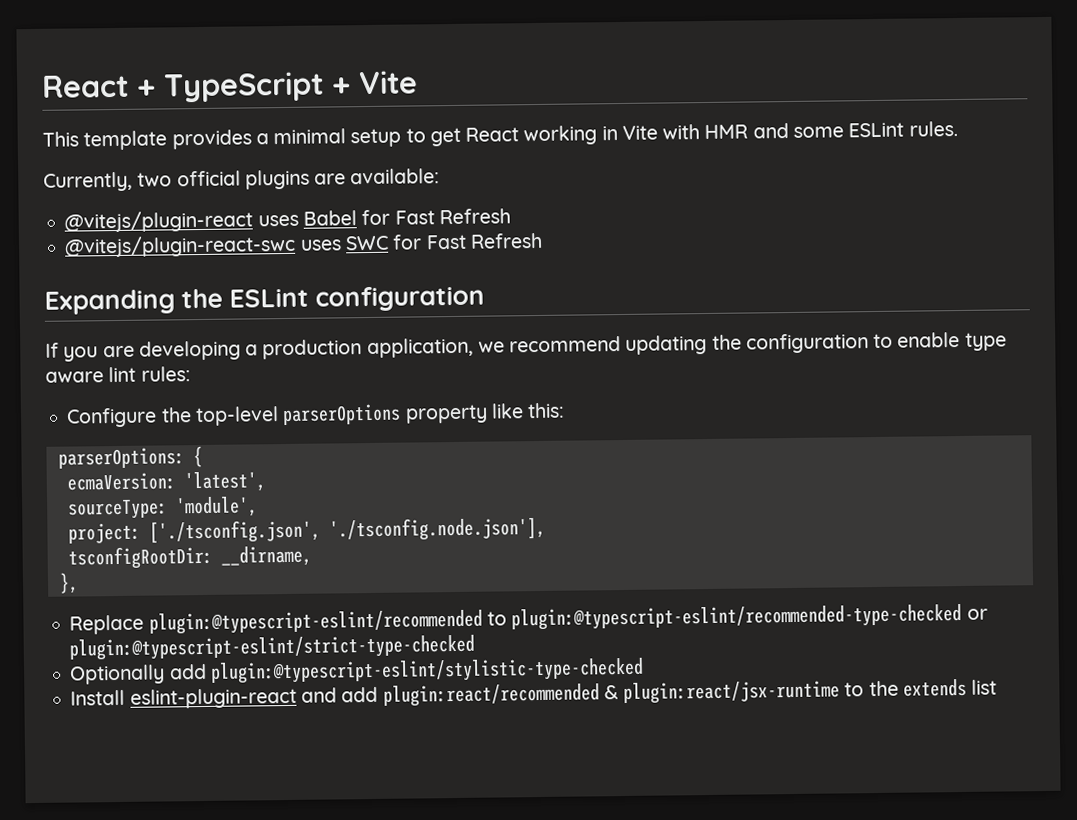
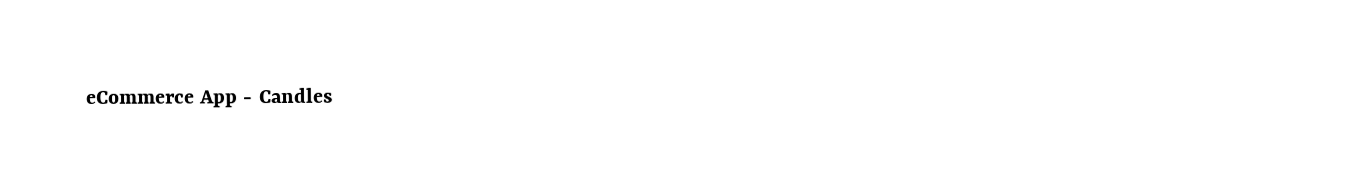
- React + TypeScript + Vite
- This template provides a minimal setup to get React working in Vite with HMR and some ESLint rules.
- Currently, two official plugins are available:
- @vitejs/plugin-react uses Babel for Fast Refresh
- @vitejs/plugin-react-swc uses SWC for Fast Refresh
- Expanding the ESLint configuration
- If you are developing a production application, we recommend updating the configuration to enable type aware lint rules:
- Configure the top-level parserOptions property like this:
- parserOptions: {
- ecmaVersion: 'latest',
- sourceType: 'module',
- project: ['./tsconfig.json', './tsconfig.node.json'],
- tsconfigRootDir: __dirname,
- },
- Replace plugin:@typescript-eslint/recommended to plugin:@typescript-eslint/recommended-type-checked or plugin:@typescript-eslint/strict-type-checked
- Optionally add plugin:@typescript-eslint/stylistic-type-checked
- Install eslint-plugin-react and add plugin:react/recommended & plugin:react/jsx-runtime to the extends list
+ eCommerce App - Candles

